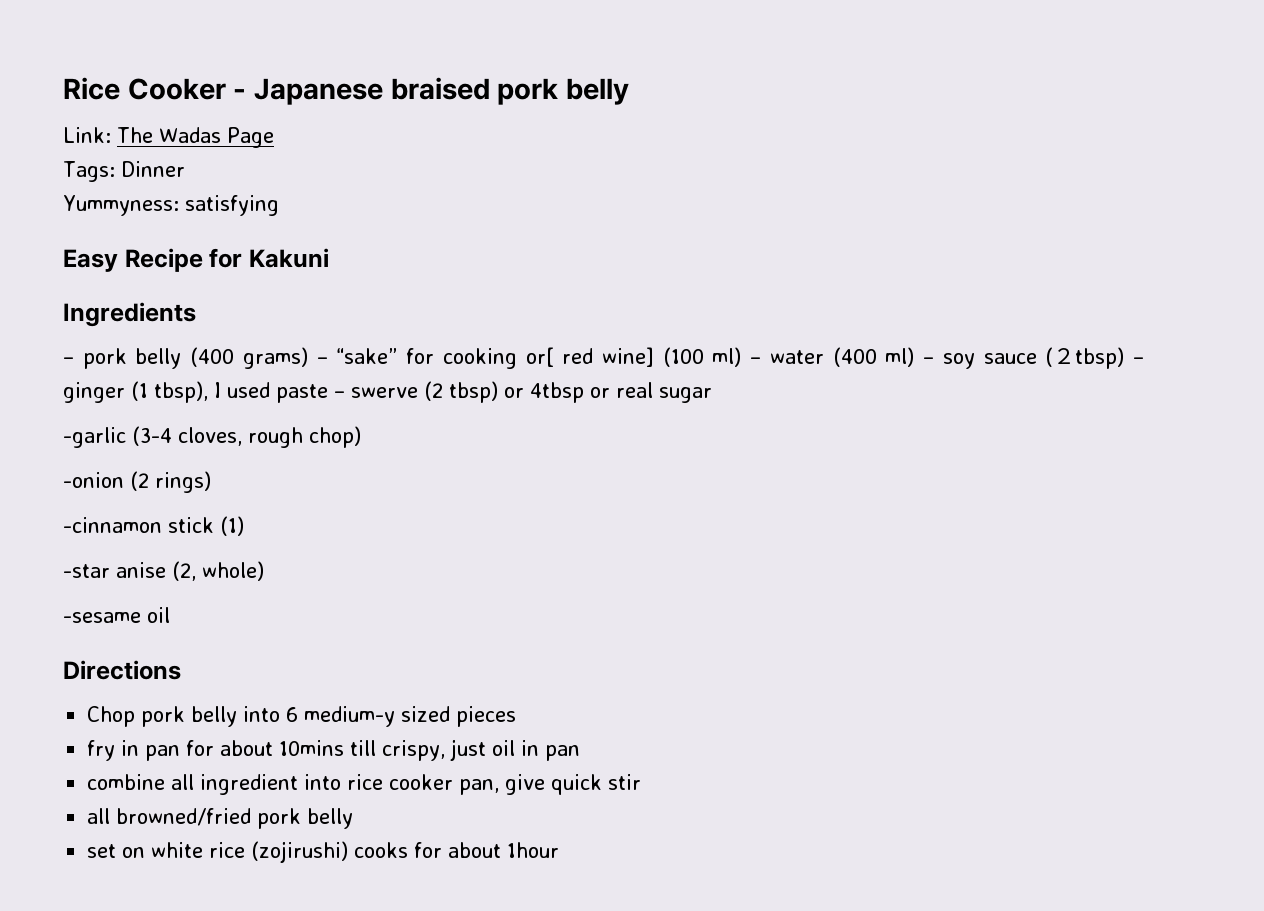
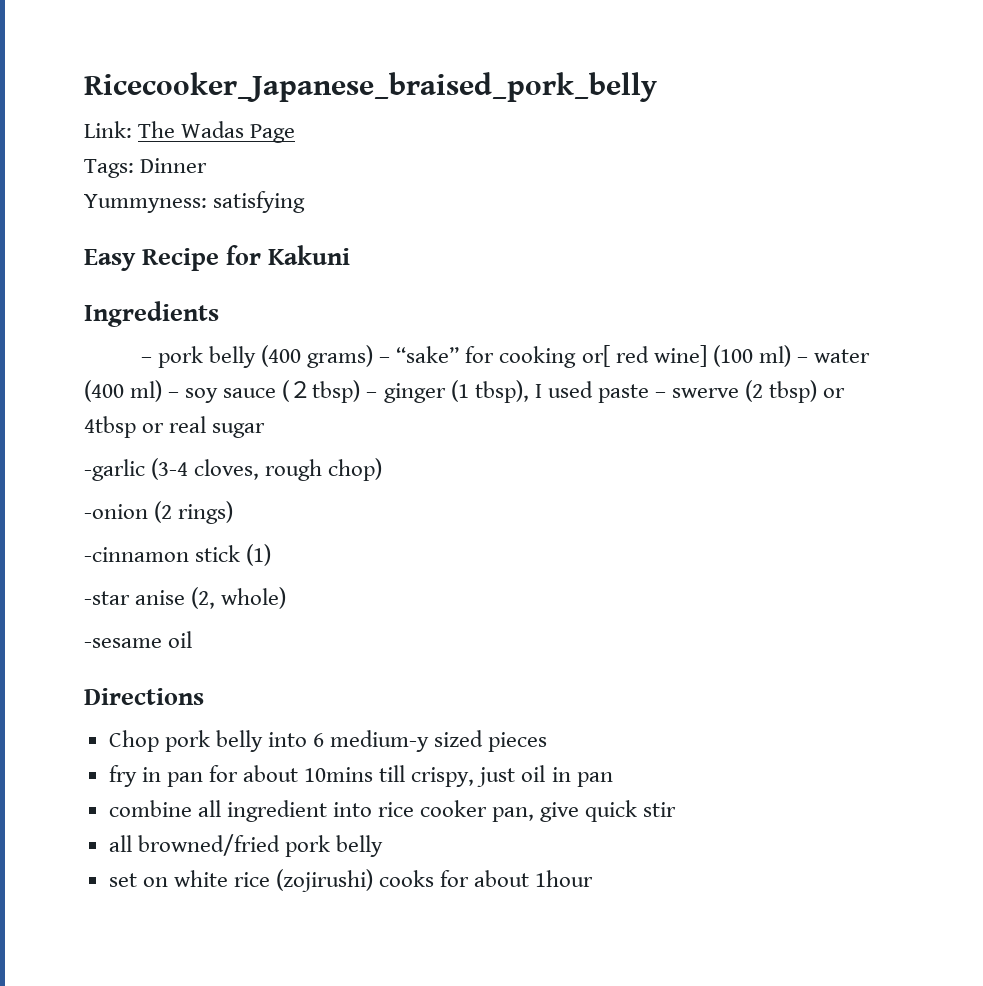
- Rice Cooker - Japanese braised pork belly
+ Ricecooker_Japanese_braised_pork_belly

